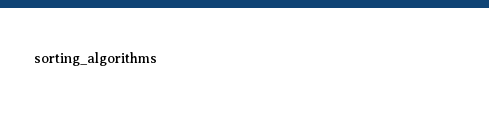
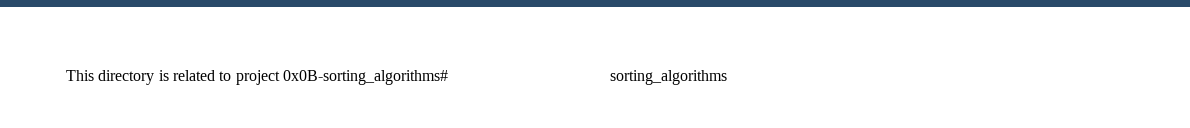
- sorting_algorithms
+ This directory is related to project 0x0B-sorting_algorithms# sorting_algorithms

